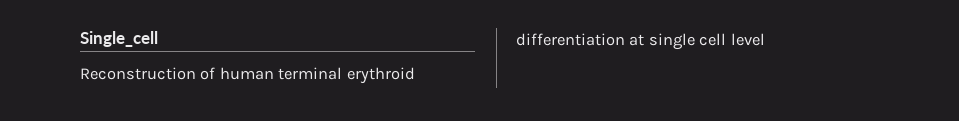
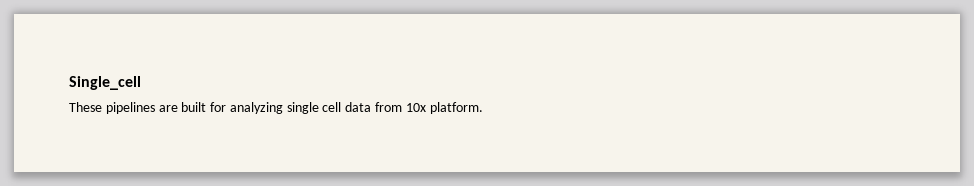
- Reconstruction of human terminal erythroid differentiation at single cell level
+ These pipelines are built for analyzing single cell data from 10x platform.

